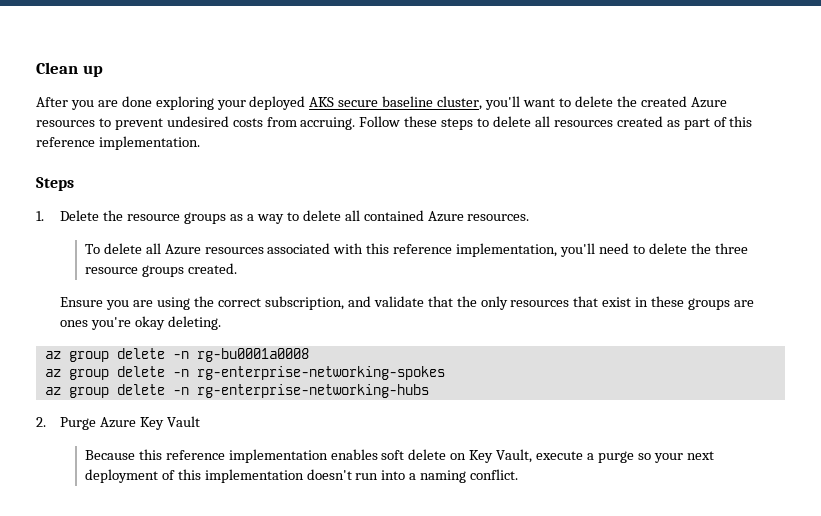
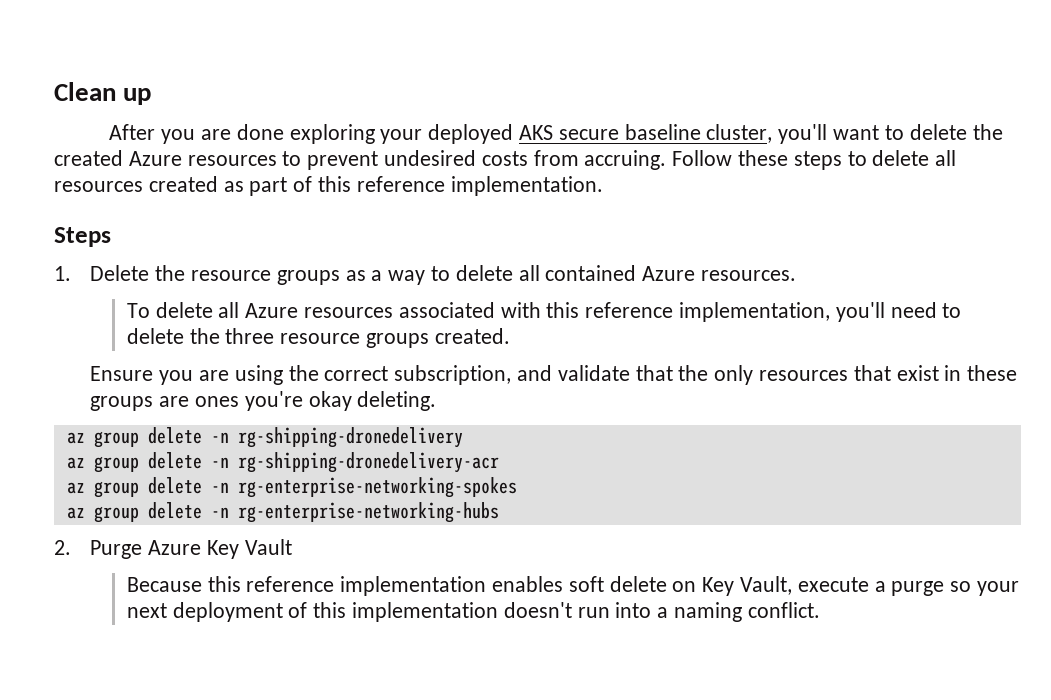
- az group delete -n rg-bu0001a0008
+ az group delete -n rg-shipping-dronedelivery
+ az group delete -n rg-shipping-dronedelivery-acr

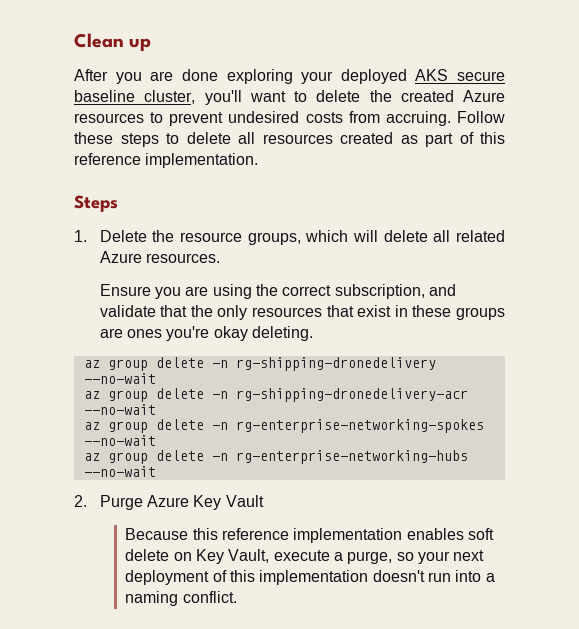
- 1. Delete the resource groups as a way to delete all contained Azure resources.
+ 1. Delete the resource groups, which will delete all related Azure resources.
- To delete all Azure resources associated with this reference implementation, you'll need to delete the three resource groups created.
- az group delete -n rg-shipping-dronedelivery
+ az group delete -n rg-shipping-dronedelivery --no-wait
- az group delete -n rg-shipping-dronedelivery-acr
+ az group delete -n rg-shipping-dronedelivery-acr --no-wait
- az group delete -n rg-enterprise-networking-spokes
+ az group delete -n rg-enterprise-networking-spokes --no-wait
- az group delete -n rg-enterprise-networking-hubs
+ az group delete -n rg-enterprise-networking-hubs --no-wait
- Because this reference implementation enables soft delete on Key Vault, execute a purge so your next deployment of this implementation doesn't run into a naming conflict.
+ Because this reference implementation enables soft delete on Key Vault, execute a purge, so your next deployment of this implementation doesn't run into a naming conflict.

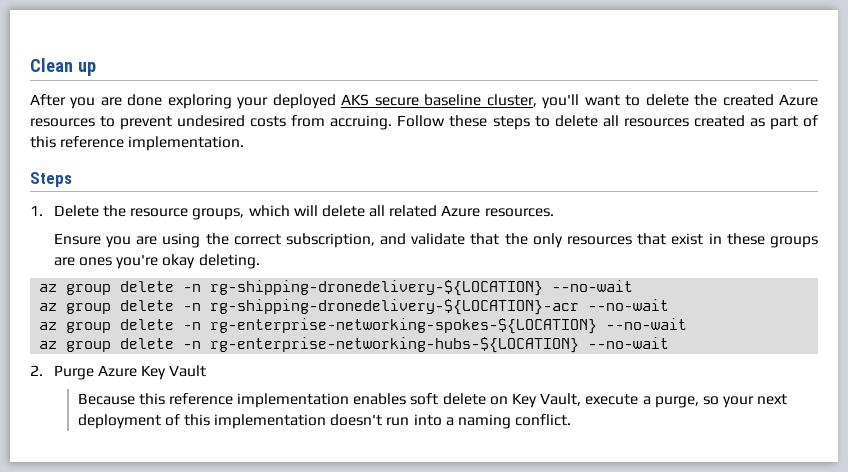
- az group delete -n rg-shipping-dronedelivery --no-wait
- az group delete -n rg-shipping-dronedelivery-acr --no-wait
- az group delete -n rg-enterprise-networking-spokes --no-wait
- az group delete -n rg-enterprise-networking-hubs --no-wait
+ az group delete -n rg-shipping-dronedelivery-${LOCATION} --no-wait
+ az group delete -n rg-shipping-dronedelivery-${LOCATION}-acr --no-wait
+ az group delete -n rg-enterprise-networking-spokes-${LOCATION} --no-wait
+ az group delete -n rg-enterprise-networking-hubs-${LOCATION} --no-wait

